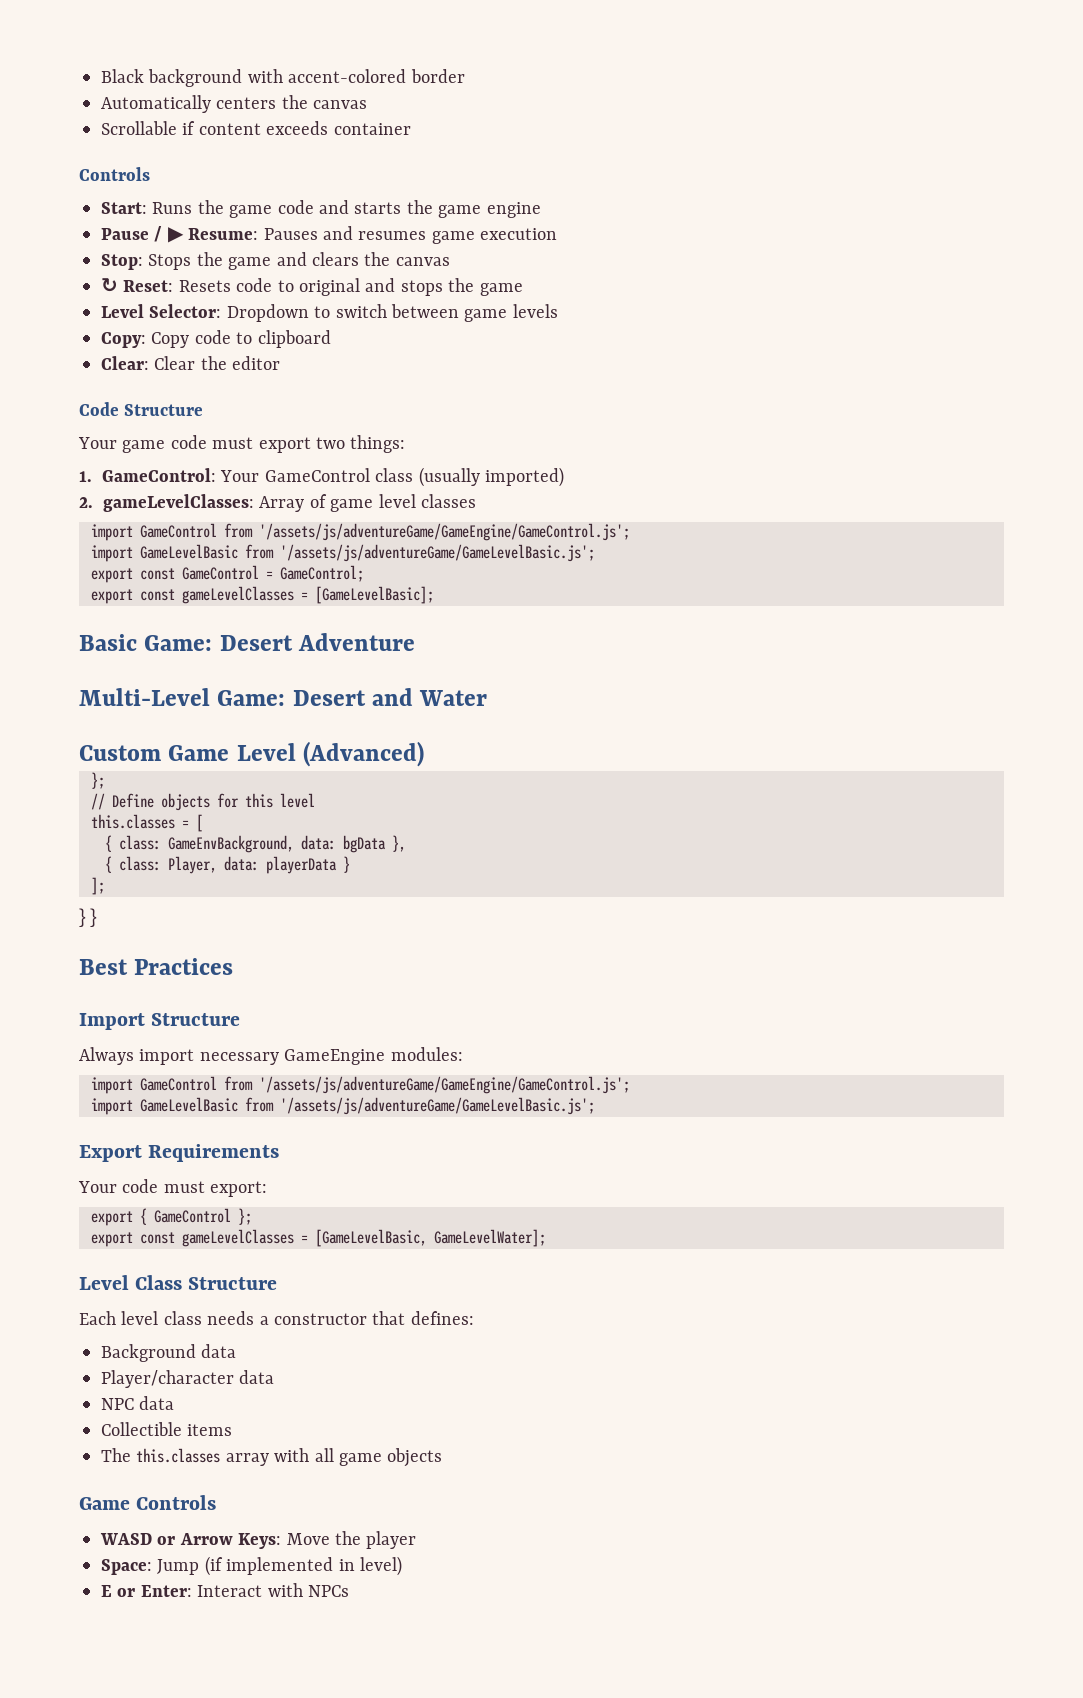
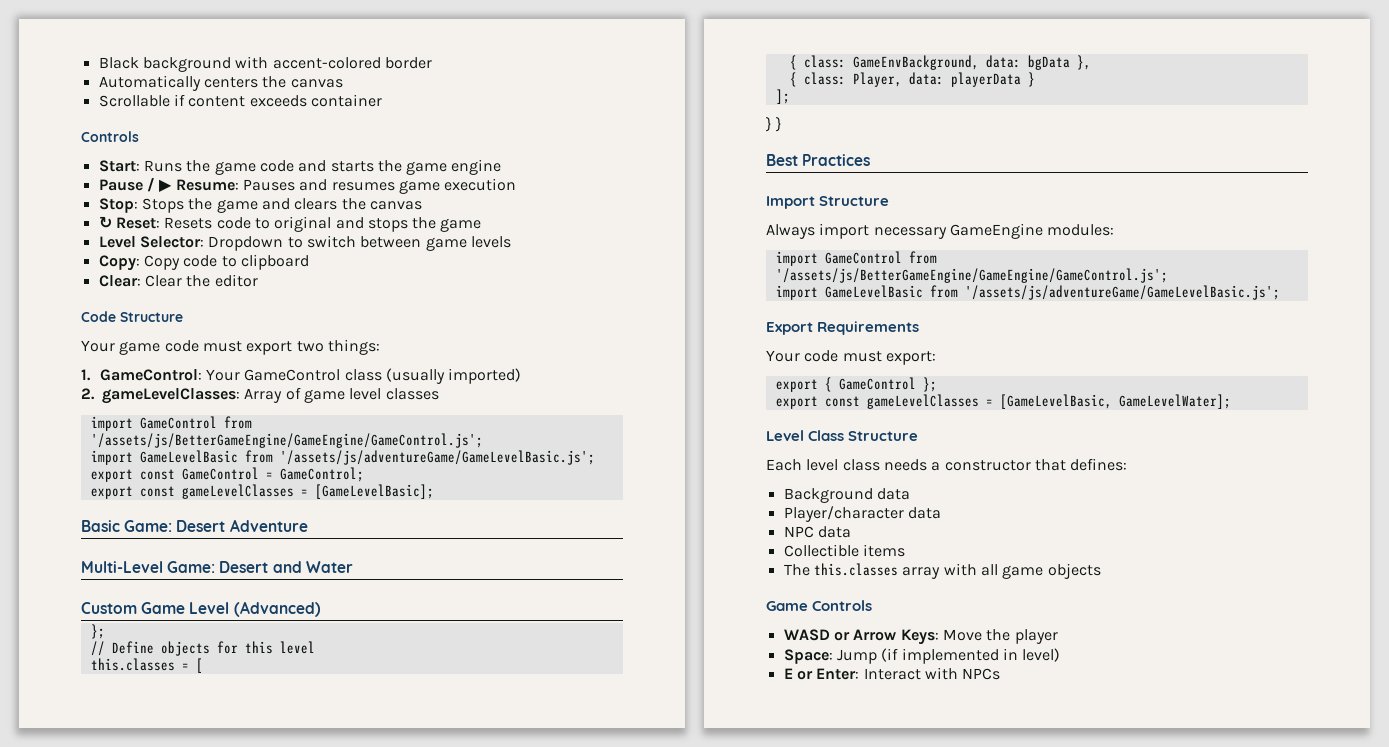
  2. gameLevelClasses: Array of game level classes
- import GameControl from '/assets/js/adventureGame/GameEngine/GameControl.js';
+ import GameControl from '/assets/js/BetterGameEngine/GameEngine/GameControl.js';
  Always import necessary GameEngine modules:
- import GameControl from '/assets/js/adventureGame/GameEngine/GameControl.js';
+ import GameControl from '/assets/js/BetterGameEngine/GameEngine/GameControl.js';

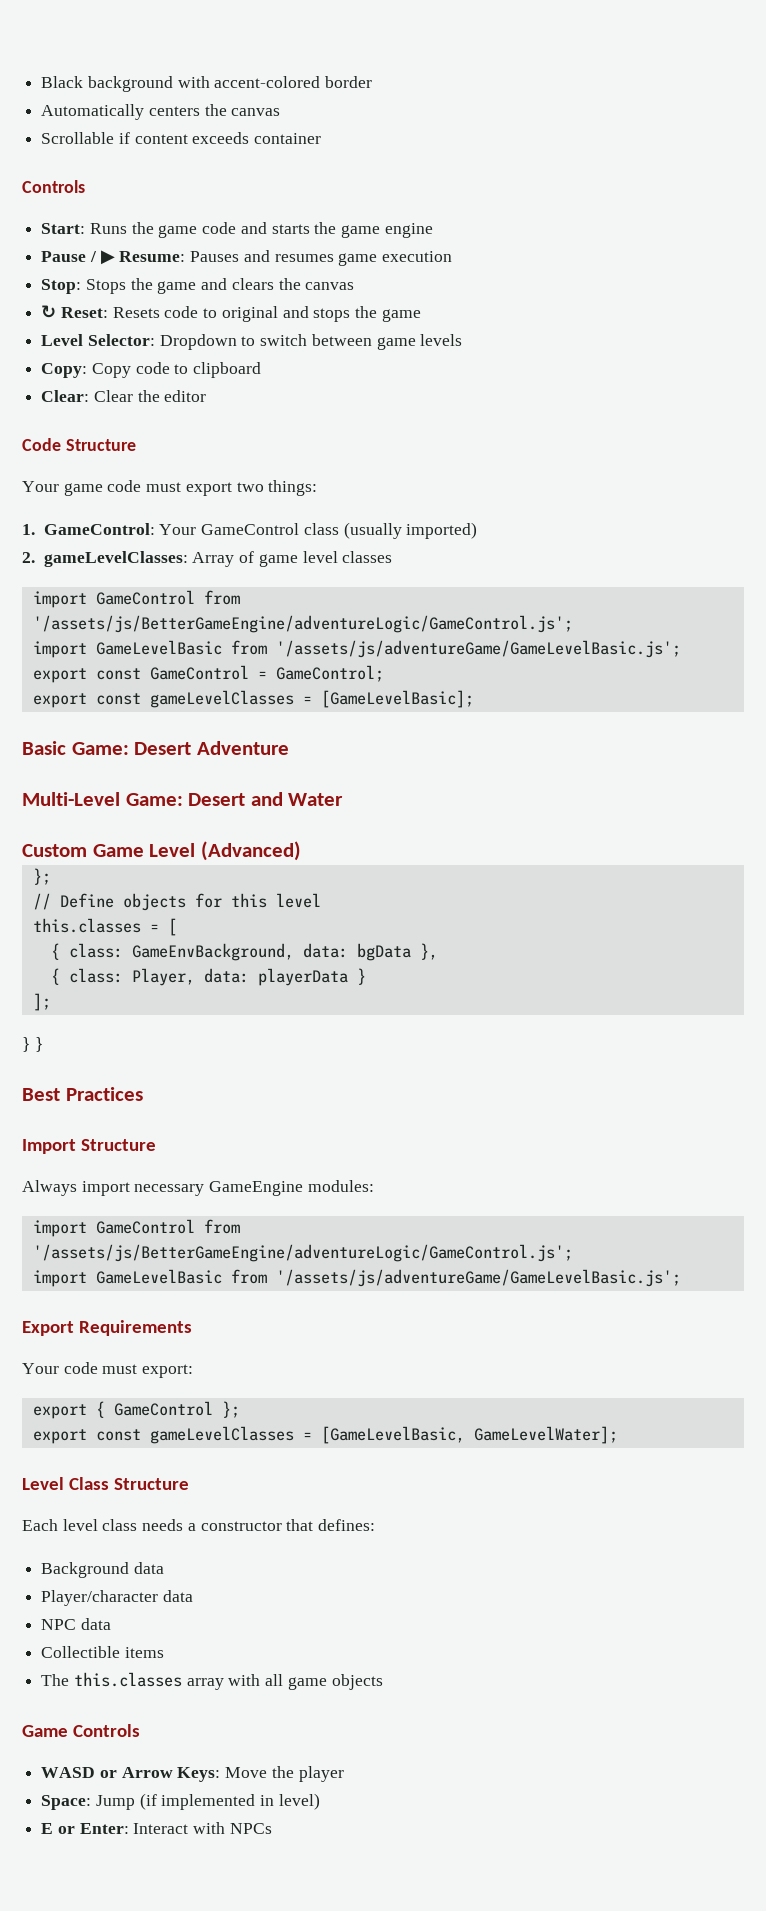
  2. gameLevelClasses: Array of game level classes
- import GameControl from '/assets/js/BetterGameEngine/GameEngine/GameControl.js';
+ import GameControl from '/assets/js/BetterGameEngine/adventureLogic/GameControl.js';
  Always import necessary GameEngine modules:
- import GameControl from '/assets/js/BetterGameEngine/GameEngine/GameControl.js';
+ import GameControl from '/assets/js/BetterGameEngine/adventureLogic/GameControl.js';

